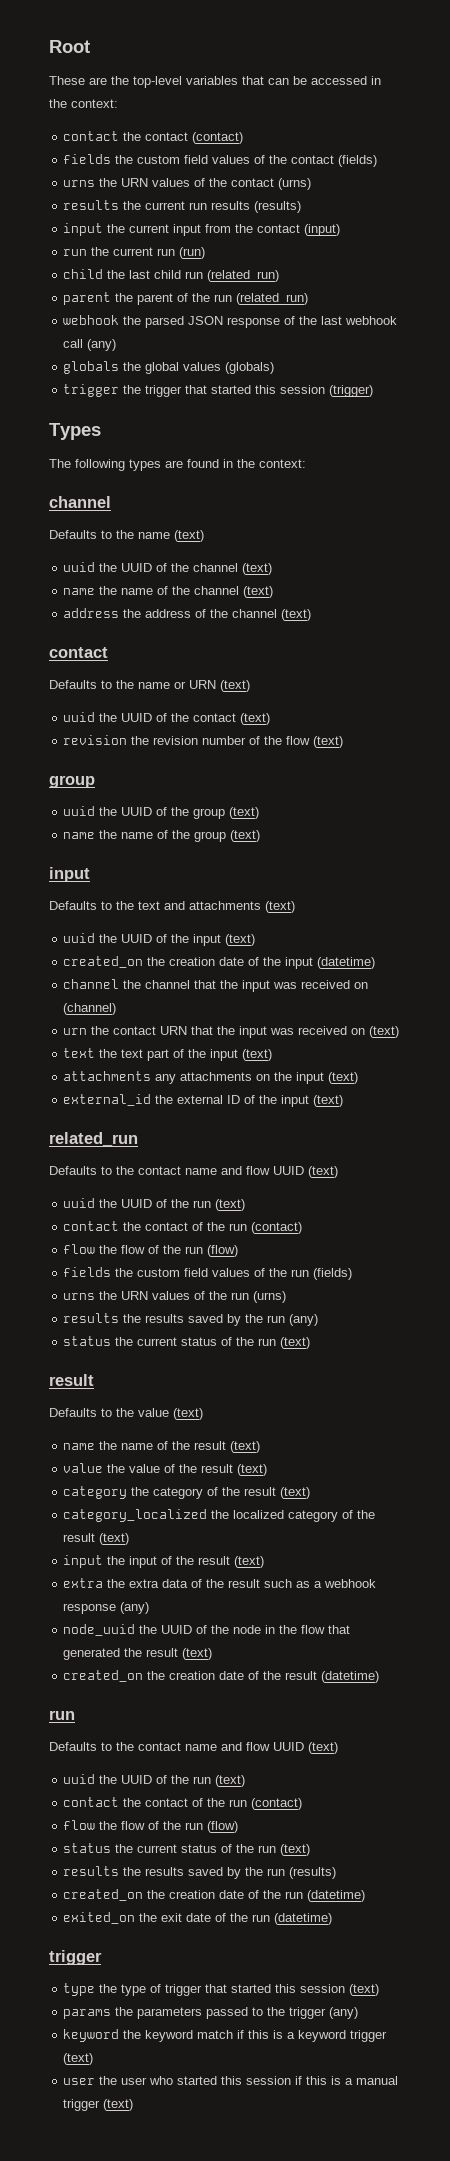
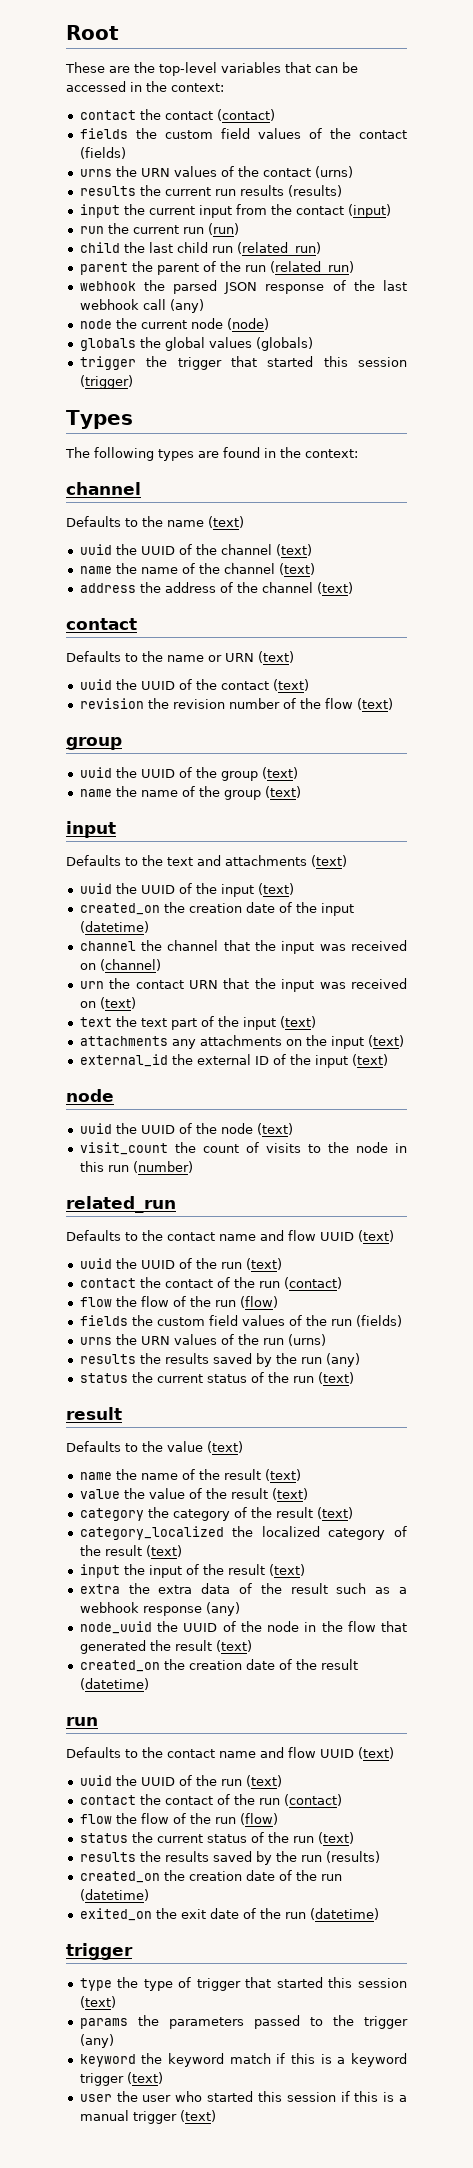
+ node the current node (node)
  external_id the external ID of the input (text)
+ node
+ uuid the UUID of the node (text)
+ visit_count the count of visits to the node in this run (number)

